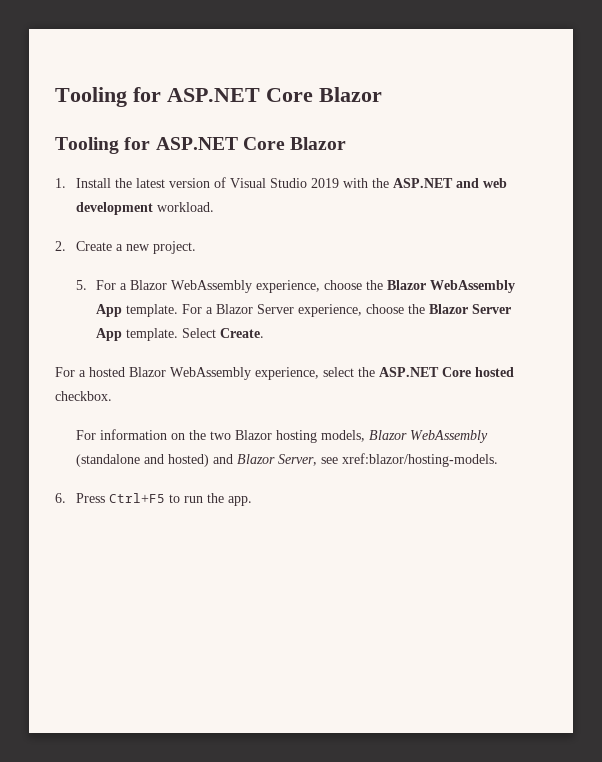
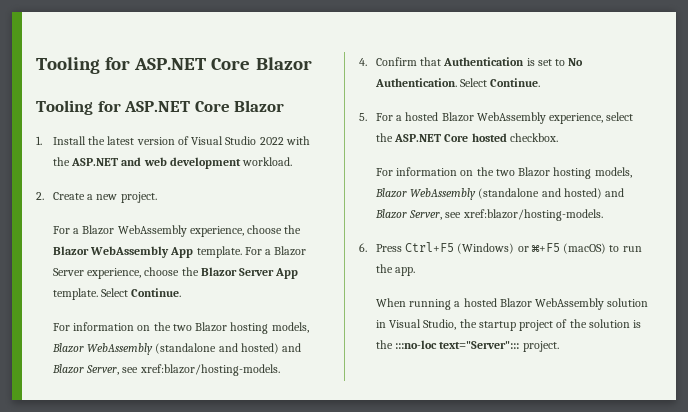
- 1. Install the latest version of Visual Studio 2019 with the ASP.NET and web development workload.
+ 1. Install the latest version of Visual Studio 2022 with the ASP.NET and web development workload.
- 5. For a Blazor WebAssembly experience, choose the Blazor WebAssembly App template.
+ For a Blazor WebAssembly experience, choose the Blazor WebAssembly App template.
- For a Blazor Server experience, choose the Blazor Server App template. Select Create.
- For a hosted Blazor WebAssembly experience, select the ASP.NET Core hosted checkbox.
+ For a Blazor Server experience, choose the Blazor Server App template. Select Continue.
+ For information on the two Blazor hosting models, Blazor WebAssembly (standalone and hosted) and Blazor Server, see xref:blazor/hosting-models.
+ 4. Confirm that Authentication is set to No Authentication. Select Continue.
+ 5. For a hosted Blazor WebAssembly experience, select the ASP.NET Core hosted checkbox.
- 6. Press Ctrl+F5 to run the app.
+ 6. Press Ctrl+F5 (Windows) or ⌘+F5 (macOS) to run the app.
+ When running a hosted Blazor WebAssembly solution in Visual Studio, the startup project of the solution is the :::no-loc text="Server"::: project.

